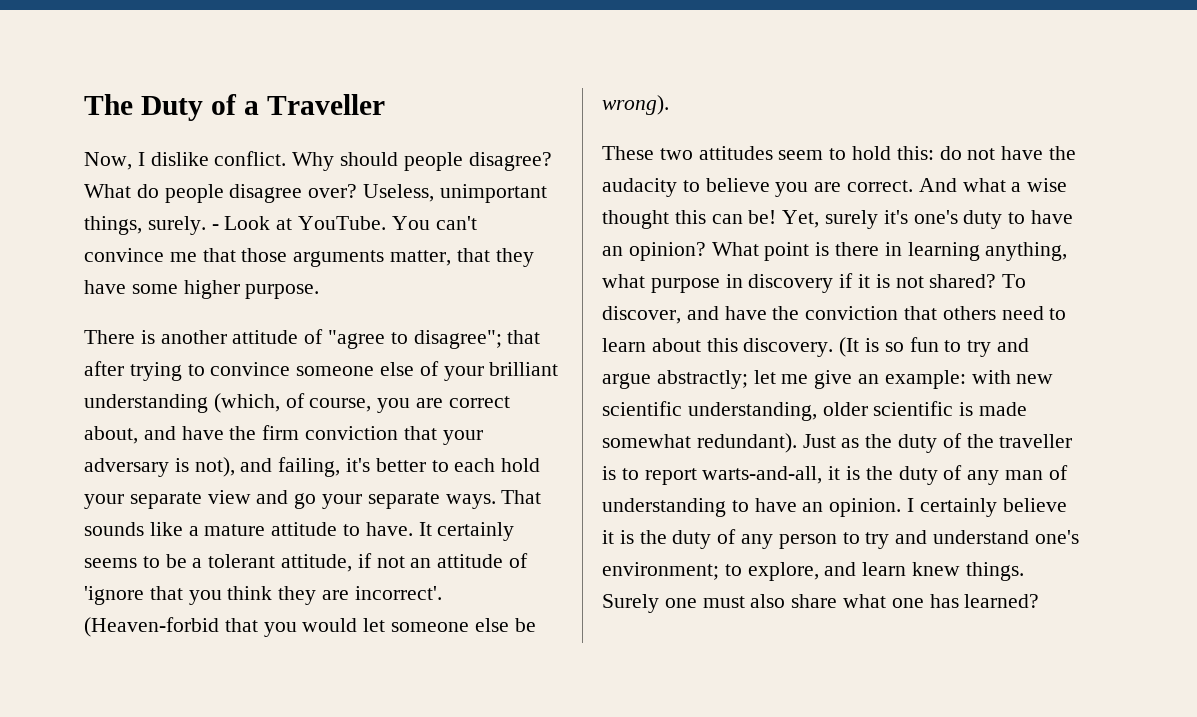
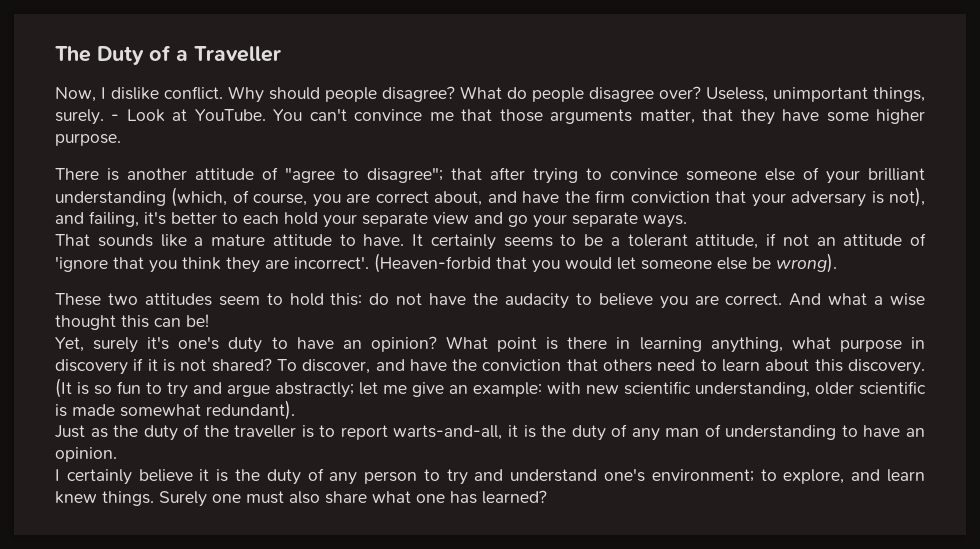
- There is another attitude of "agree to disagree"; that after trying to convince someone else of your brilliant understanding (which, of course, you are correct about, and have the firm conviction that your adversary is not), and failing, it's better to each hold your separate view and go your separate ways. That sounds like a mature attitude to have.
+ There is another attitude of "agree to disagree"; that after trying to convince someone else of your brilliant understanding (which, of course, you are correct about, and have the firm conviction that your adversary is not), and failing, it's better to each hold your separate view and go your separate ways.
+ That sounds like a mature attitude to have.
- And what a wise thought this can be! Yet, surely it's one's duty to have an opinion?
+ And what a wise thought this can be!
+ Yet, surely it's one's duty to have an opinion?
- with new scientific understanding, older scientific is made somewhat redundant). Just as the duty of the traveller is to report warts-and-all, it is the duty of any man of understanding to have an opinion. I certainly believe it is the duty of any person to try and understand one's environment;
+ with new scientific understanding, older scientific is made somewhat redundant).
+ Just as the duty of the traveller is to report warts-and-all, it is the duty of any man of understanding to have an opinion.
+ I certainly believe it is the duty of any person to try and understand one's environment;

